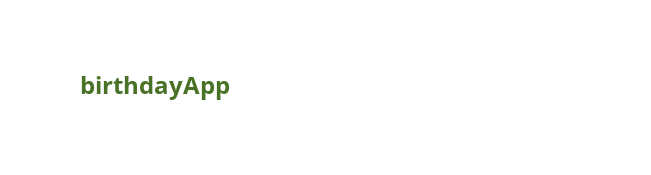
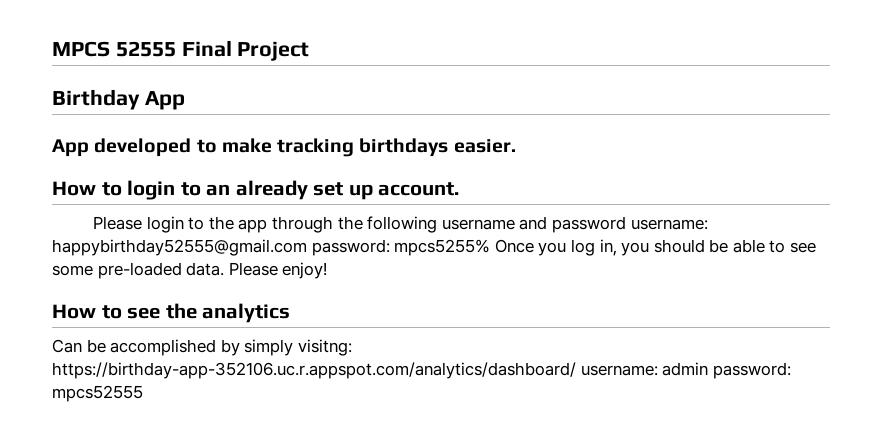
- birthdayApp
+ MPCS 52555 Final Project
+ Birthday App
+ App developed to make tracking birthdays easier.
+ How to login to an already set up account.
+ Please login to the app through the following username and password username: happybirthday52555@gmail.com password: mpcs5255% Once you log in, you should be able to see some pre-loaded data. Please enjoy!
+ How to see the analytics
+ Can be accomplished by simply visitng: https://birthday-app-352106.uc.r.appspot.com/analytics/dashboard/ username: admin password: mpcs52555

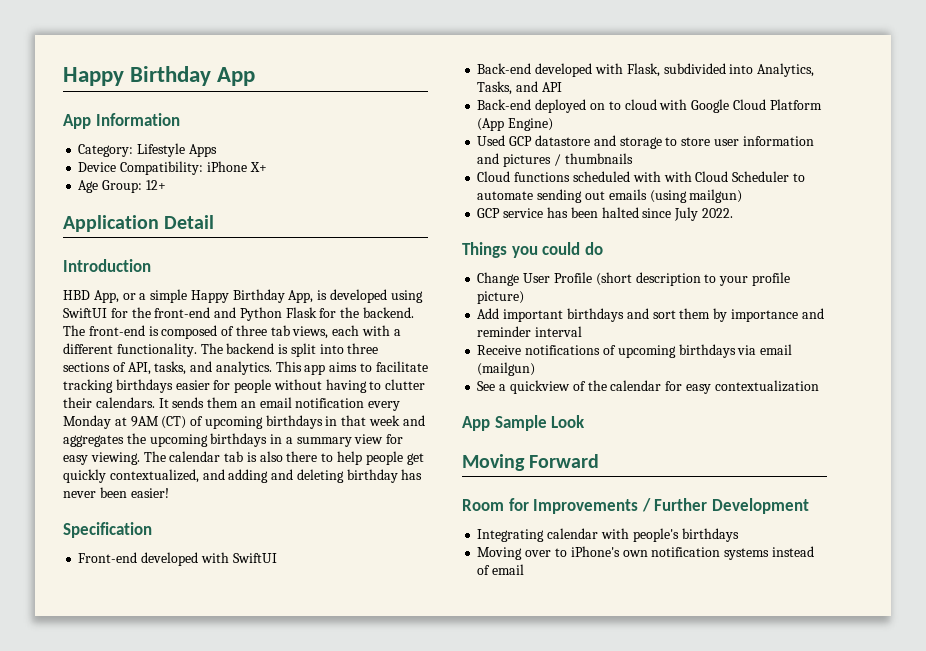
- MPCS 52555 Final Project
- Birthday App
+ Happy Birthday App
- App developed to make tracking birthdays easier.
- How to login to an already set up account.
- Please login to the app through the following username and password username: happybirthday52555@gmail.com password: mpcs5255% Once you log in, you should be able to see some pre-loaded data. Please enjoy!
- How to see the analytics
- Can be accomplished by simply visitng: https://birthday-app-352106.uc.r.appspot.com/analytics/dashboard/ username: admin password: mpcs52555
+ App Information
+ Category: Lifestyle Apps
+ Device Compatibility: iPhone X+
+ Age Group: 12+
+ Application Detail
+ Introduction
+ HBD App, or a simple Happy Birthday App, is developed using SwiftUI for the front-end and Python Flask for the backend. The front-end is composed of three tab views, each with a different functionality. The backend is split into three sections of API, tasks, and analytics. This app aims to facilitate tracking birthdays easier for people without having to clutter their calendars. It sends them an email notification every Monday at 9AM (CT) of upcoming birthdays in that week and aggregates the upcoming birthdays in a summary view for easy viewing. The calendar tab is also there to help people get quickly contextualized, and adding and deleting birthday has never been easier!
+ Specification
+ Front-end developed with SwiftUI
+ Back-end developed with Flask, subdivided into Analytics, Tasks, and API
+ Back-end deployed on to cloud with Google Cloud Platform (App Engine)
+ Used GCP datastore and storage to store user information and pictures / thumbnails
+ Cloud functions scheduled with with Cloud Scheduler to automate sending out emails (using mailgun)
+ GCP service has been halted since July 2022.
+ Things you could do
+ Change User Profile (short description to your profile picture)
+ Add important birthdays and sort them by importance and reminder interval
+ Receive notifications of upcoming birthdays via email (mailgun)
+ See a quickview of the calendar for easy contextualization
+ App Sample Look
+ Moving Forward
+ Room for Improvements / Further Development
+ Integrating calendar with people's birthdays
+ Moving over to iPhone's own notification systems instead of email

